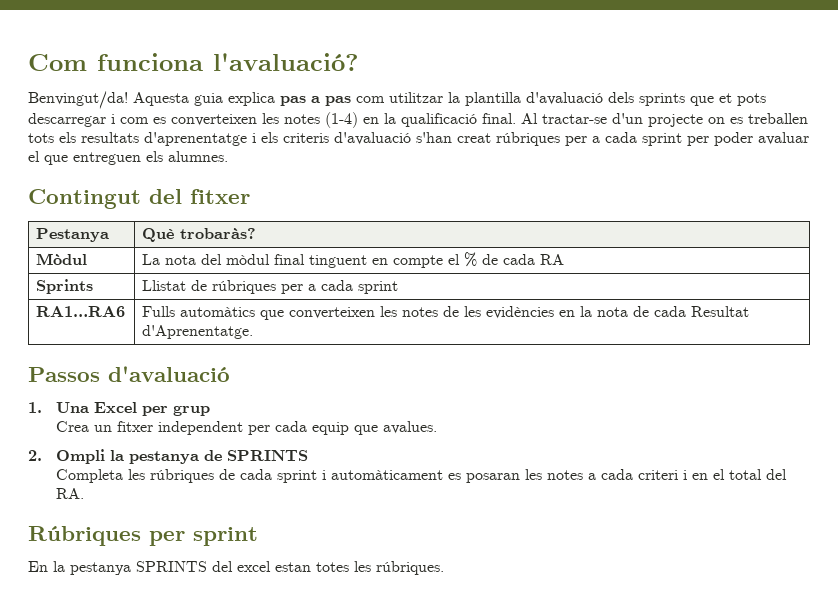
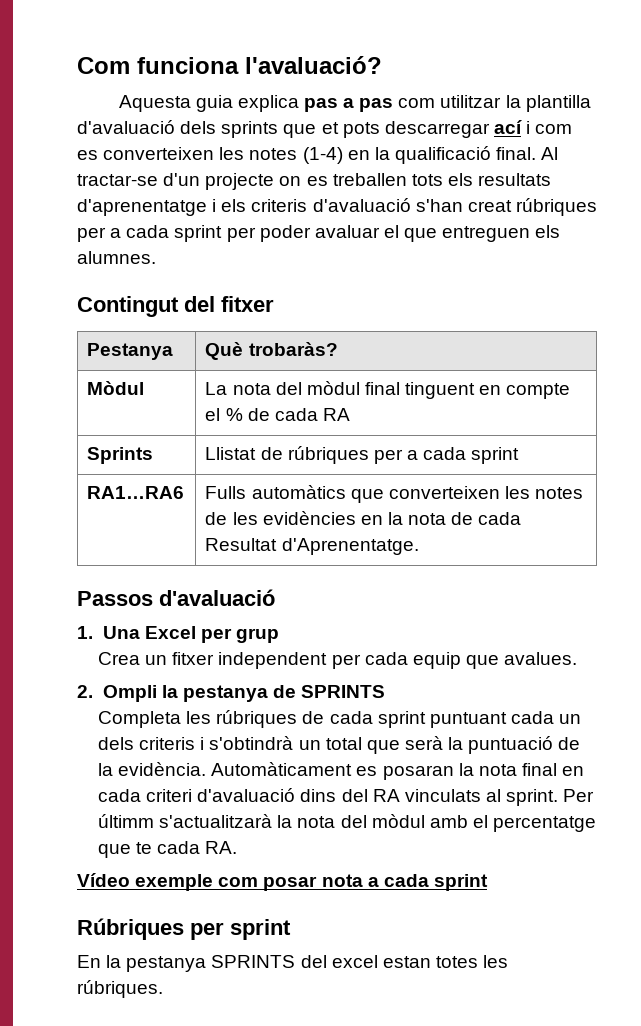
- Benvingut/da! Aquesta guia explica pas a pas com utilitzar la plantilla d'avaluació dels sprints que et pots descarregar i com es converteixen les notes (1-4) en la qualificació final.
+ Aquesta guia explica pas a pas com utilitzar la plantilla d'avaluació dels sprints que et pots descarregar ací i com es converteixen les notes (1-4) en la qualificació final.
- Completa les rúbriques de cada sprint i automàticament es posaran les notes a cada criteri i en el total del RA.
+ Completa les rúbriques de cada sprint puntuant cada un dels criteris i s'obtindrà un total que serà la puntuació de la evidència. Automàticament es posaran la nota final en cada criteri d'avaluació dins del RA vinculats al sprint. Per últimm s'actualitzarà la nota del mòdul amb el percentatge que te cada RA.
+ Vídeo exemple com posar nota a cada sprint

